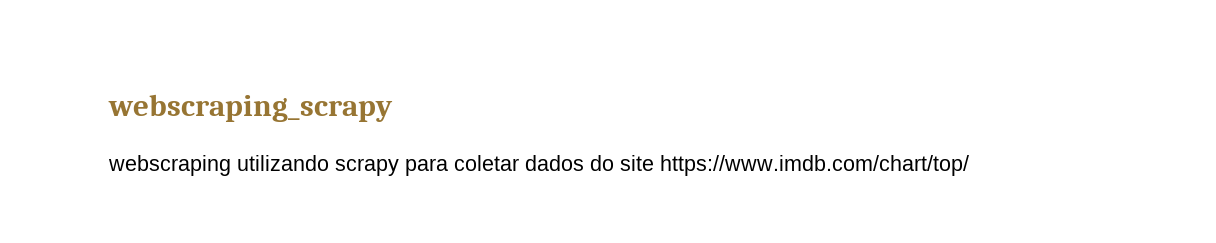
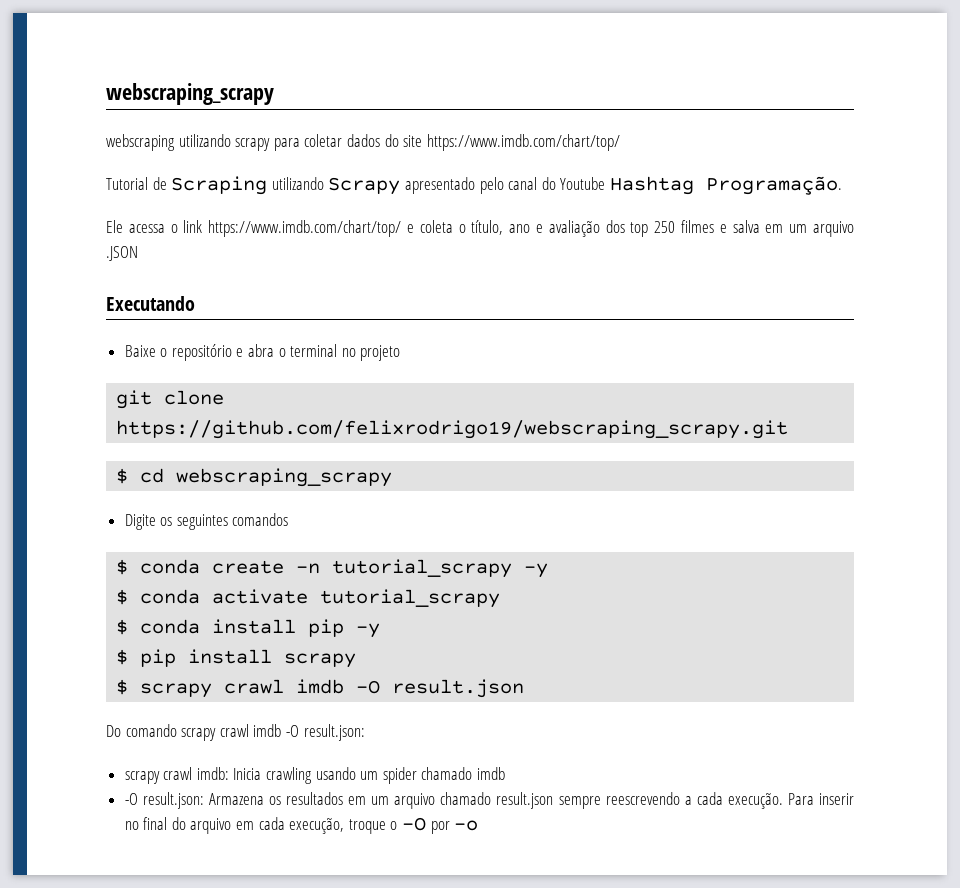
+ Tutorial de Scraping utilizando Scrapy apresentado pelo canal do Youtube Hashtag Programação.
+ Ele acessa o link https://www.imdb.com/chart/top/ e coleta o título, ano e avaliação dos top 250 filmes e salva em um arquivo .JSON
+ Executando
+ Baixe o repositório e abra o terminal no projeto
+ git clone https://github.com/felixrodrigo19/webscraping_scrapy.git
+ $ cd webscraping_scrapy
+ Digite os seguintes comandos
+ $ conda create -n tutorial_scrapy -y
+ $ conda activate tutorial_scrapy
+ $ conda install pip -y
+ $ pip install scrapy
+ $ scrapy crawl imdb -O result.json
+ Do comando scrapy crawl imdb -O result.json:
+ scrapy crawl imdb: Inicia crawling usando um spider chamado imdb
+ -O result.json: Armazena os resultados em um arquivo chamado result.json sempre reescrevendo a cada execução. Para inserir no final do arquivo em cada execução, troque o -O por -o

